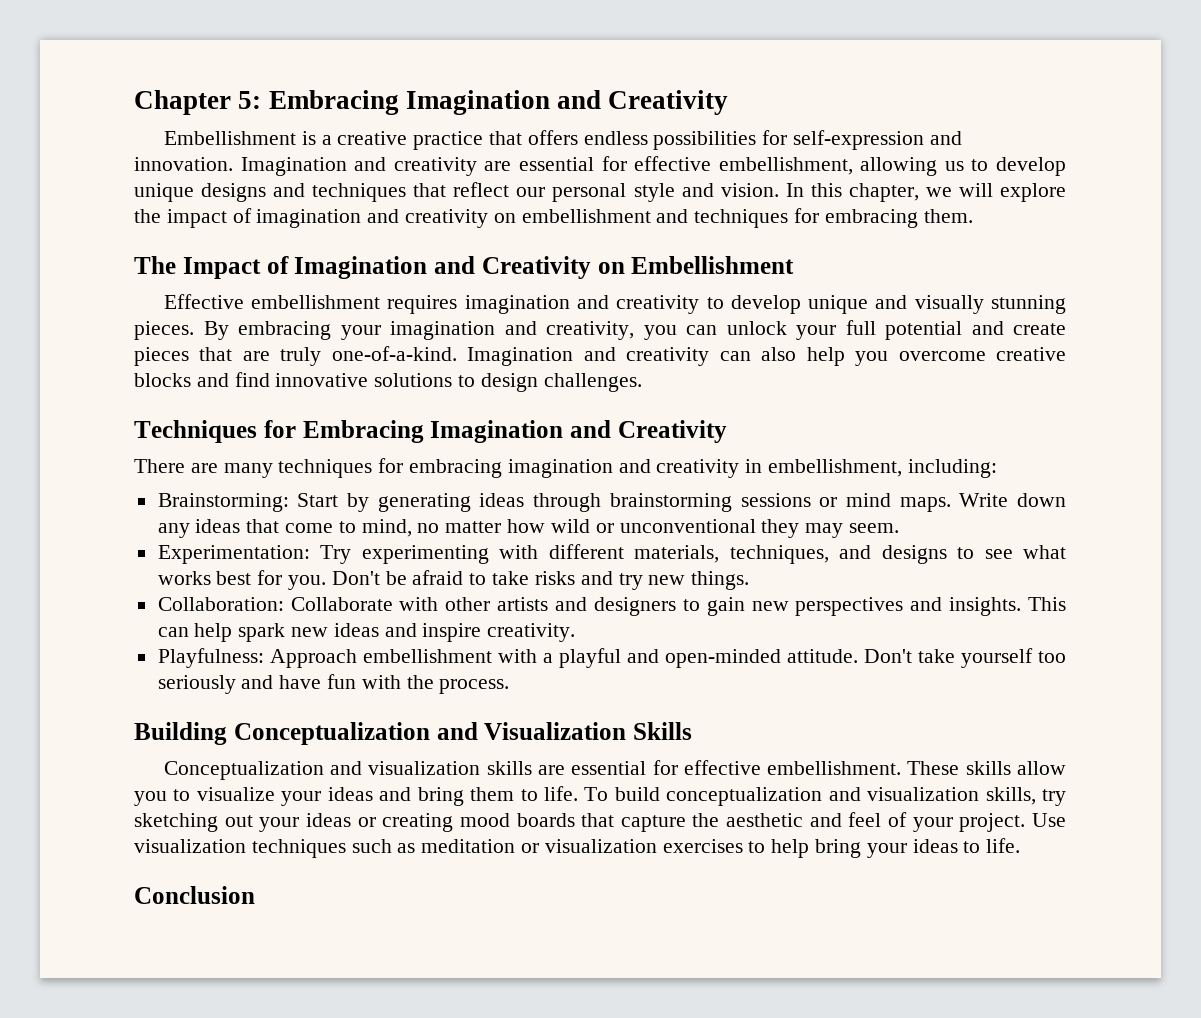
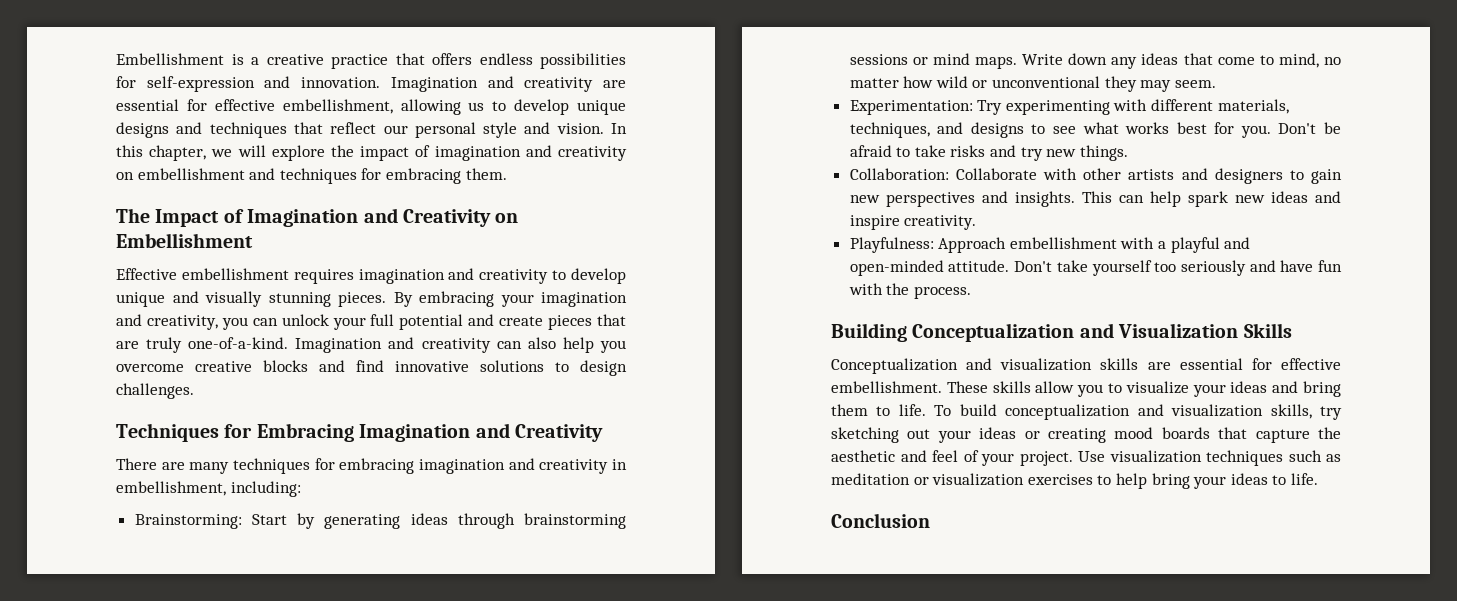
- Chapter 5: Embracing Imagination and Creativity

